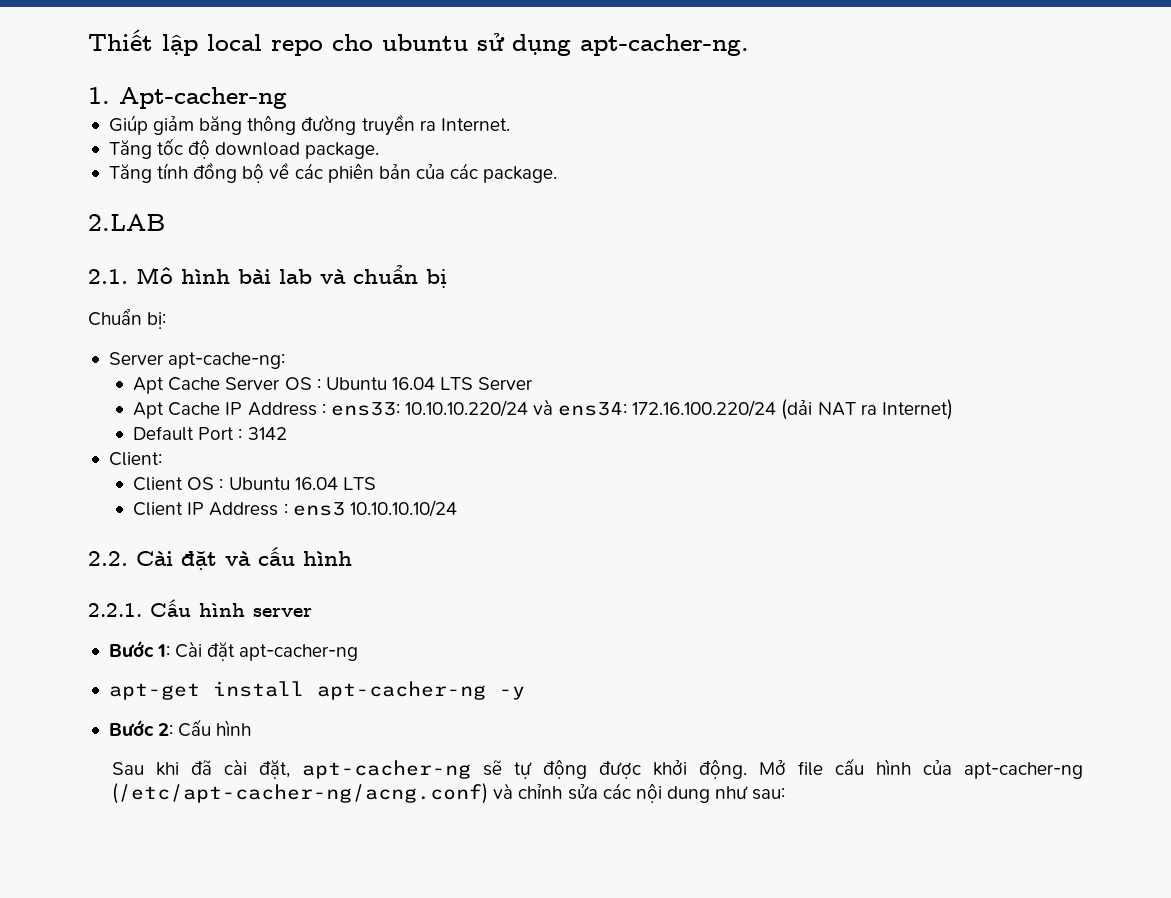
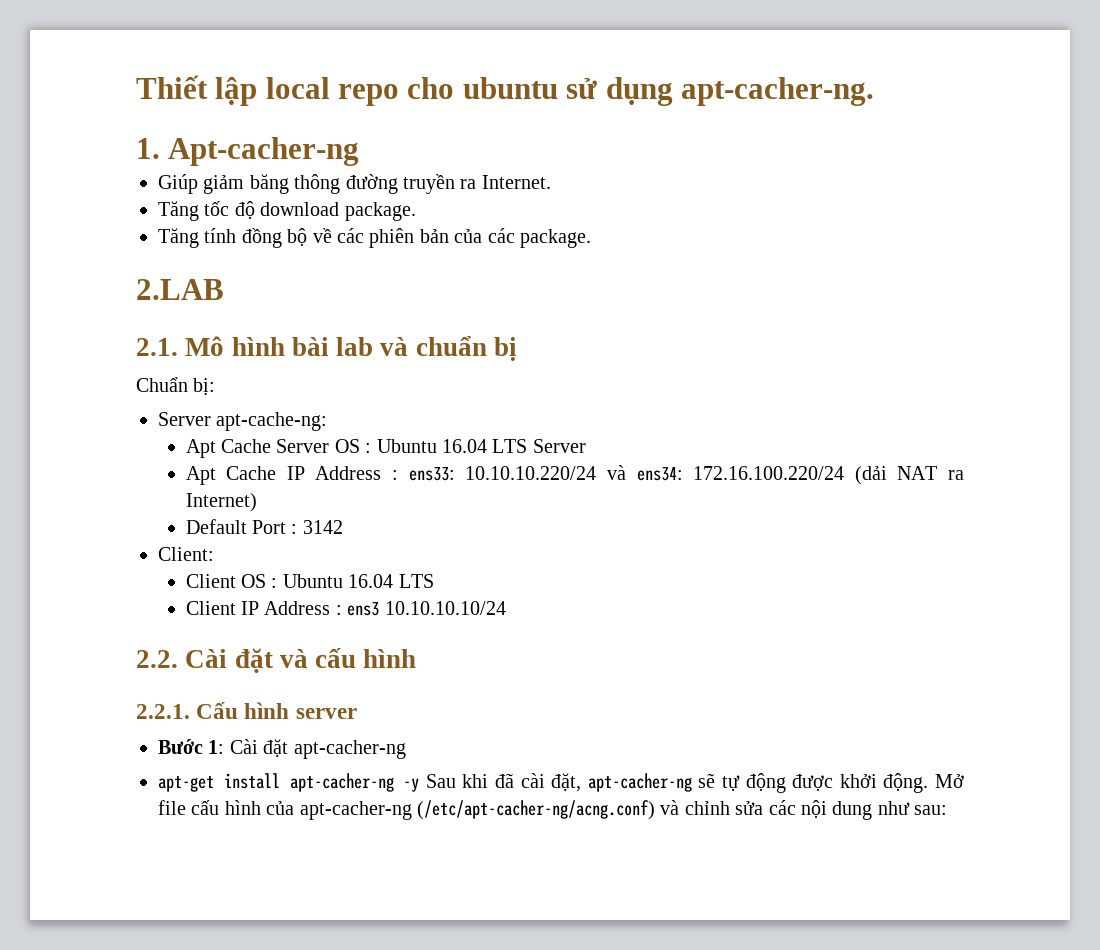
- apt-get install apt-cacher-ng -y
- Bước 2: Cấu hình
- Sau khi đã cài đặt, apt-cacher-ng sẽ tự động được khởi động.
+ apt-get install apt-cacher-ng -y Sau khi đã cài đặt, apt-cacher-ng sẽ tự động được khởi động.

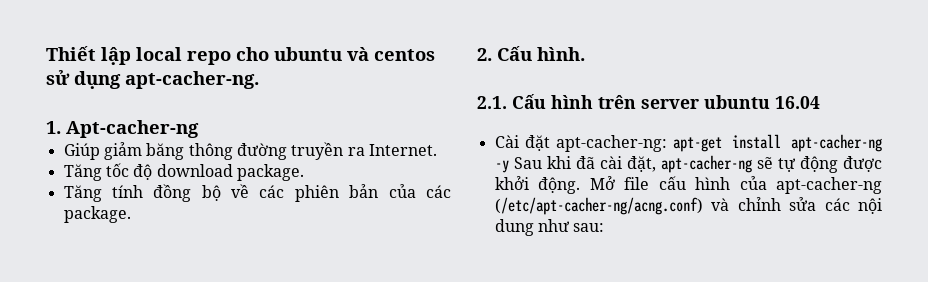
- Thiết lập local repo cho ubuntu sử dụng apt-cacher-ng.
+ Thiết lập local repo cho ubuntu và centos sử dụng apt-cacher-ng.
- 2.LAB
- 2.1. Mô hình bài lab và chuẩn bị
- Chuẩn bị:
- Server apt-cache-ng:
- Apt Cache Server OS : Ubuntu 16.04 LTS Server
- Apt Cache IP Address : ens33: 10.10.10.220/24 và ens34: 172.16.100.220/24 (dải NAT ra Internet)
- Default Port : 3142
- Client:
- Client OS : Ubuntu 16.04 LTS
- Client IP Address : ens3 10.10.10.10/24
- 2.2. Cài đặt và cấu hình
- 2.2.1. Cấu hình server
- Bước 1: Cài đặt apt-cacher-ng
- apt-get install apt-cacher-ng -y Sau khi đã cài đặt, apt-cacher-ng sẽ tự động được khởi động.
+ 2. Cấu hình.
+ 2.1. Cấu hình trên server ubuntu 16.04
+ Cài đặt apt-cacher-ng: apt-get install apt-cacher-ng -y Sau khi đã cài đặt, apt-cacher-ng sẽ tự động được khởi động.

